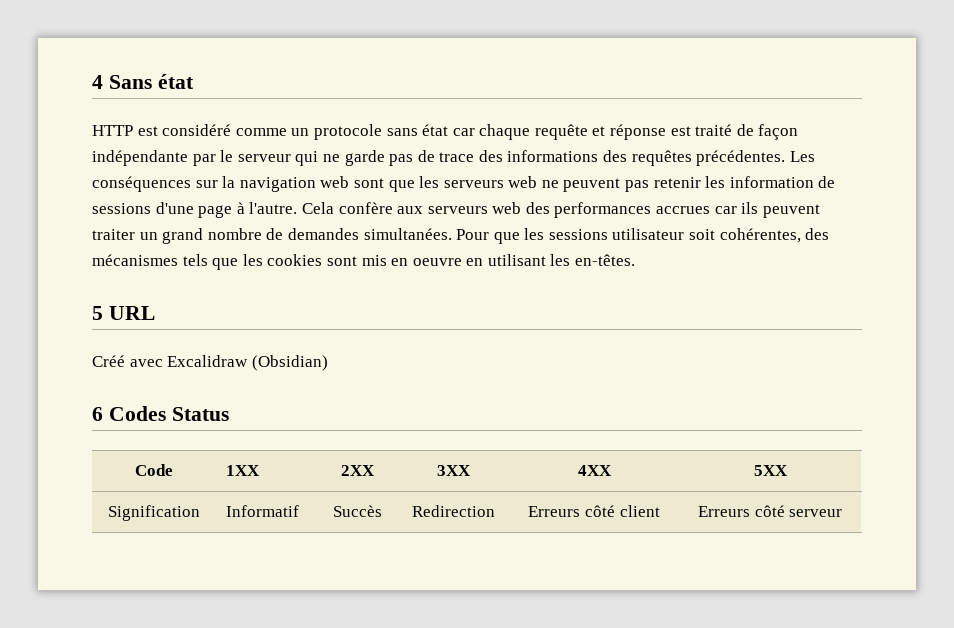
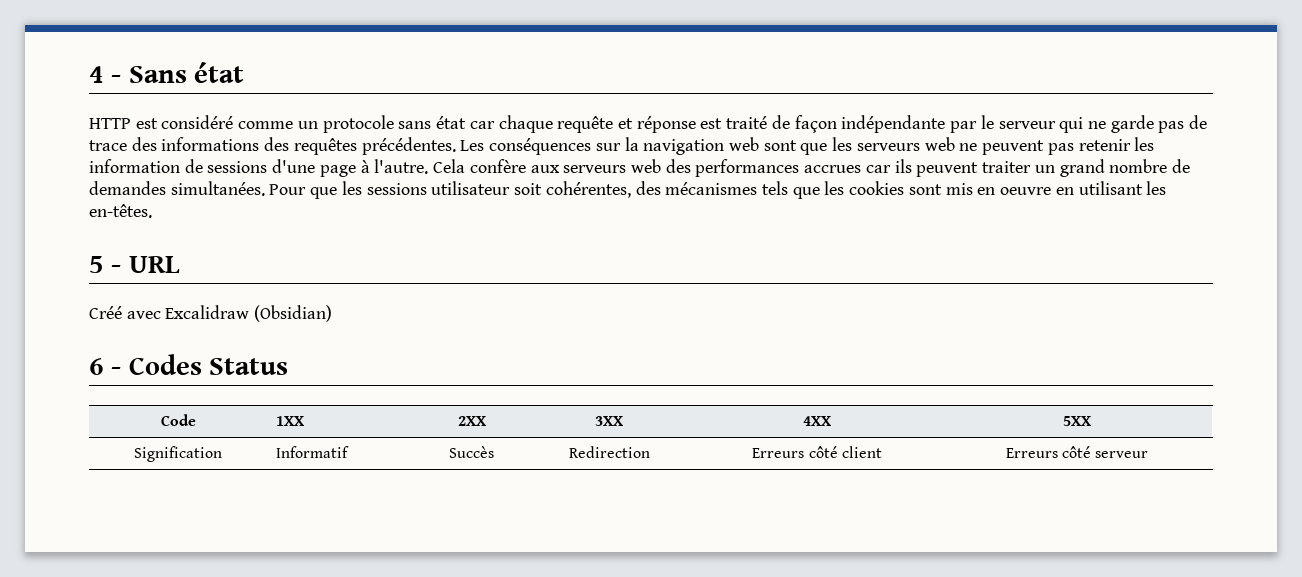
- 4 Sans état
+ 4 - Sans état
- 5 URL
+ 5 - URL
- 6 Codes Status
+ 6 - Codes Status

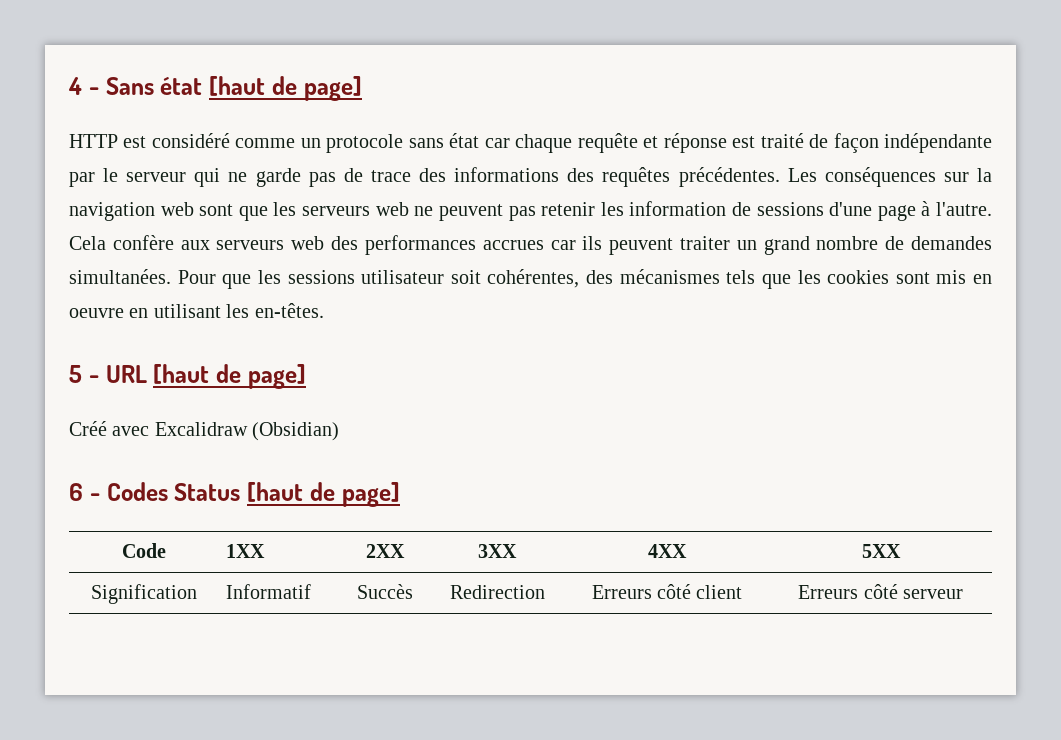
- 4 - Sans état
+ 4 - Sans état [haut de page]
- 5 - URL
+ 5 - URL [haut de page]
- 6 - Codes Status
+ 6 - Codes Status [haut de page]

